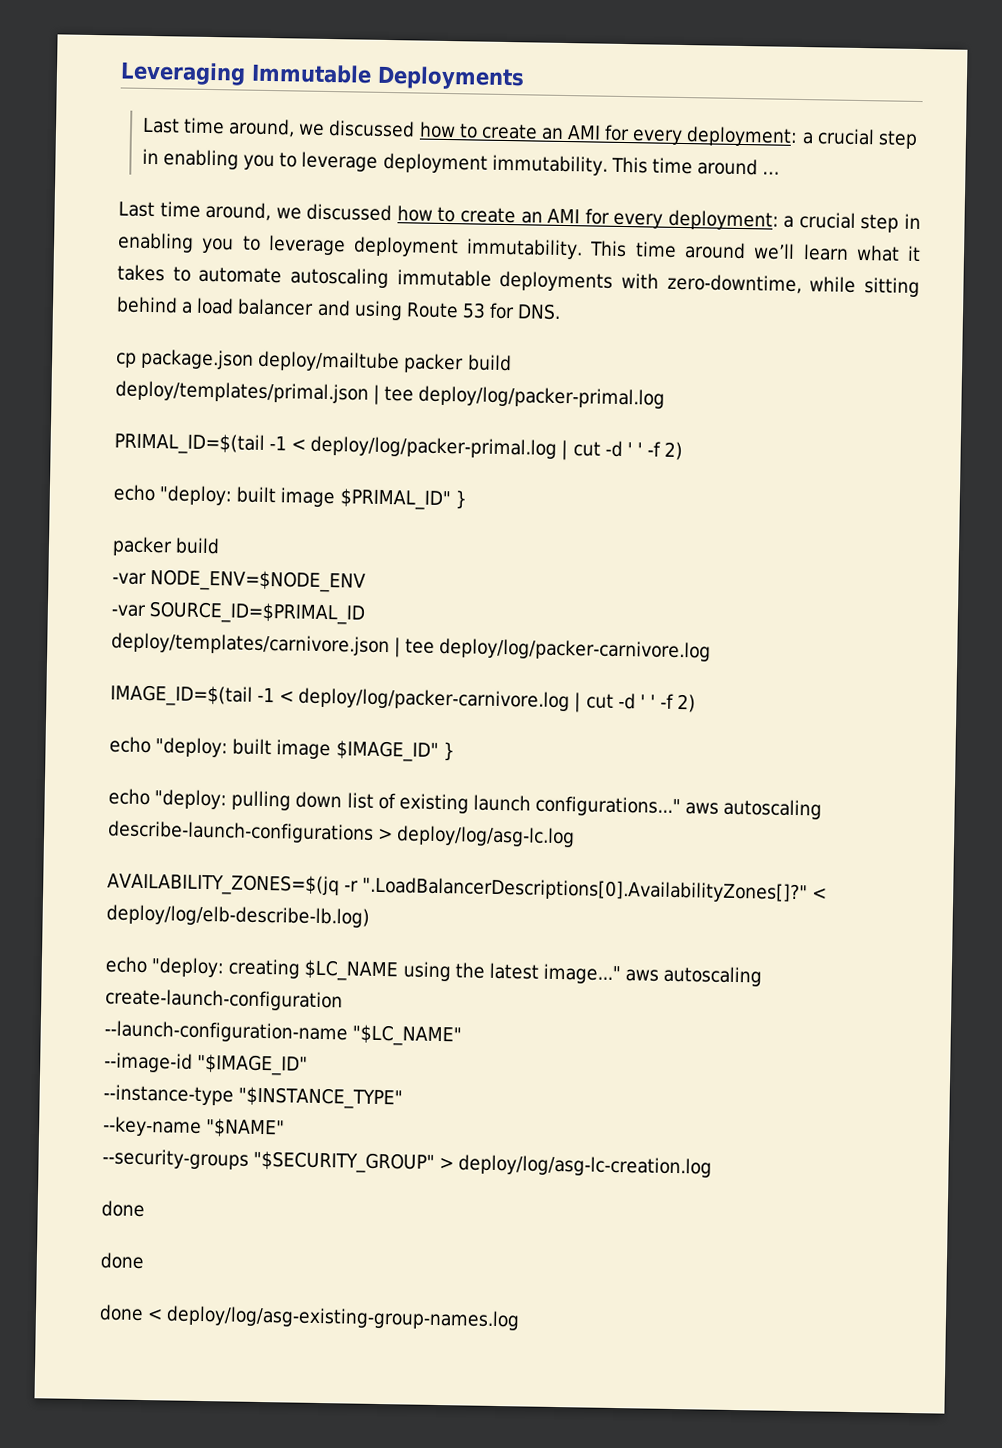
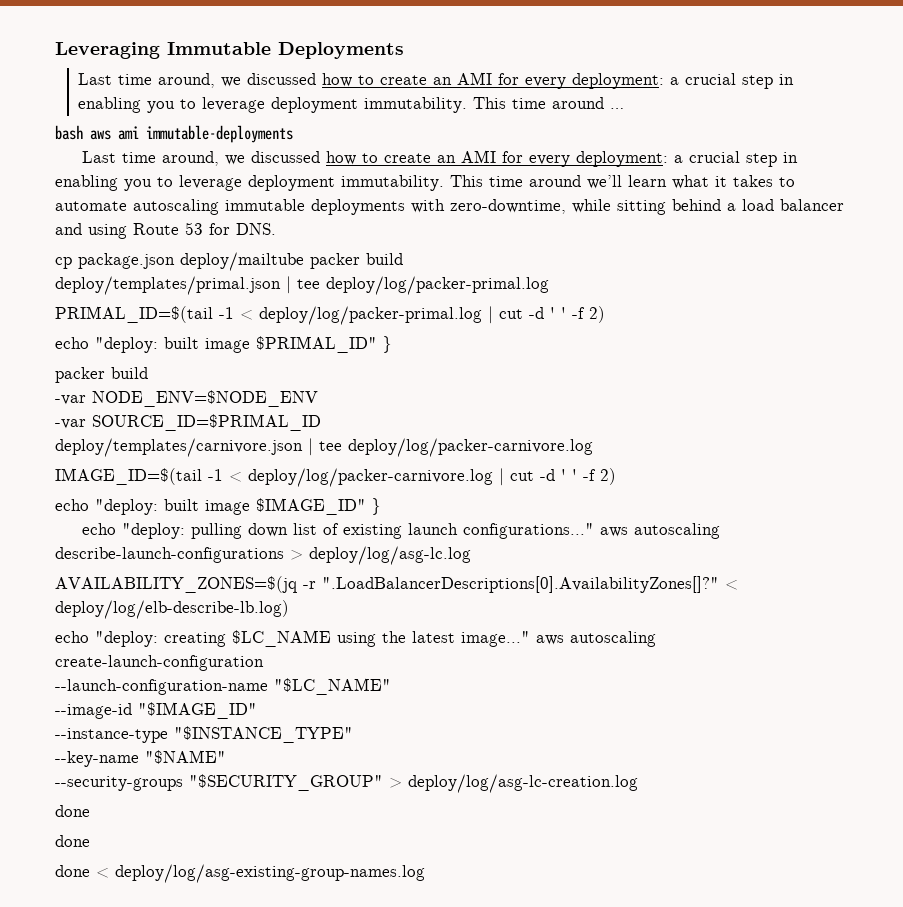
+ bash aws ami immutable-deployments

